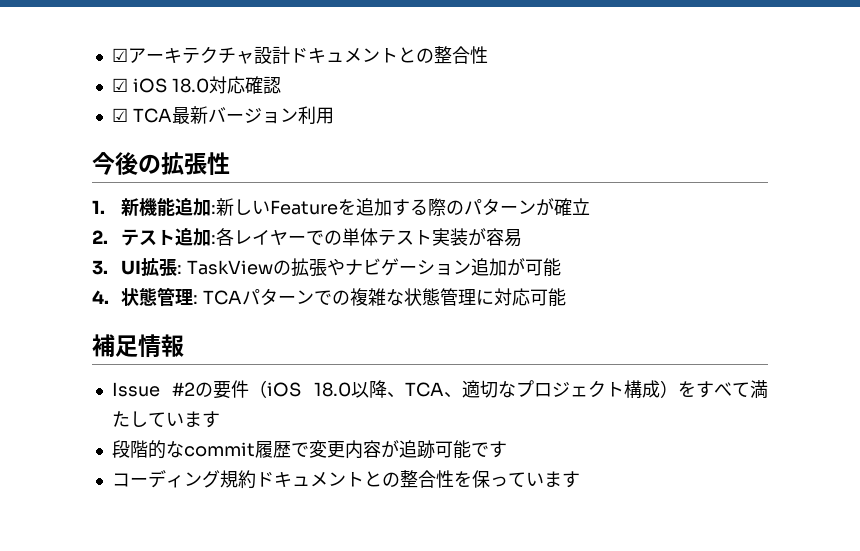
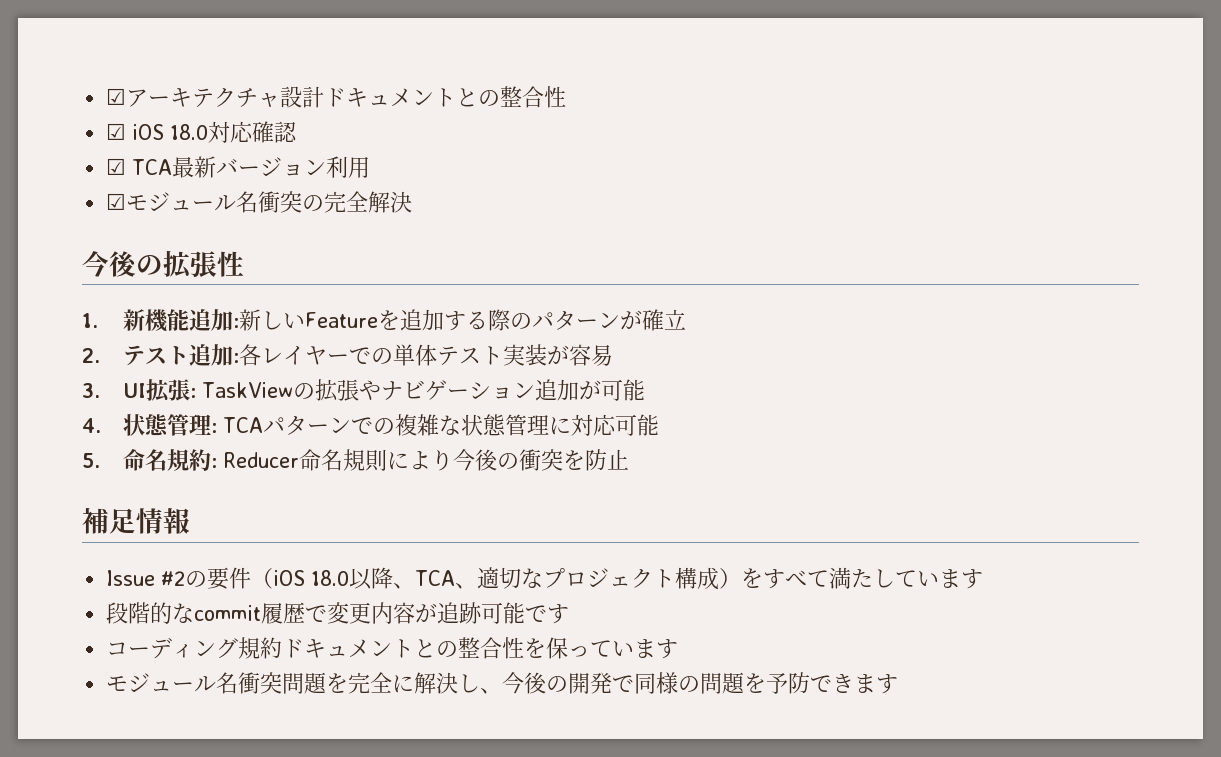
+ ☑モジュール名衝突の完全解決
+ 5.命名規約: Reducer命名規則により今後の衝突を防止
+ モジュール名衝突問題を完全に解決し、今後の開発で同様の問題を予防できます

